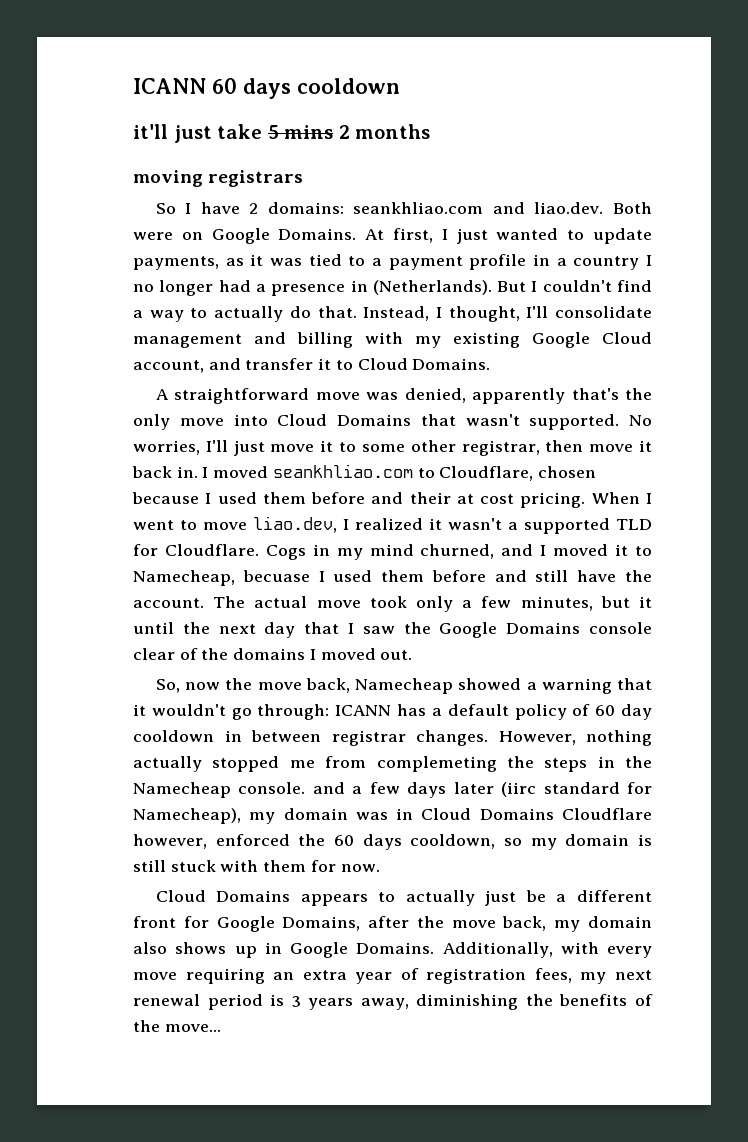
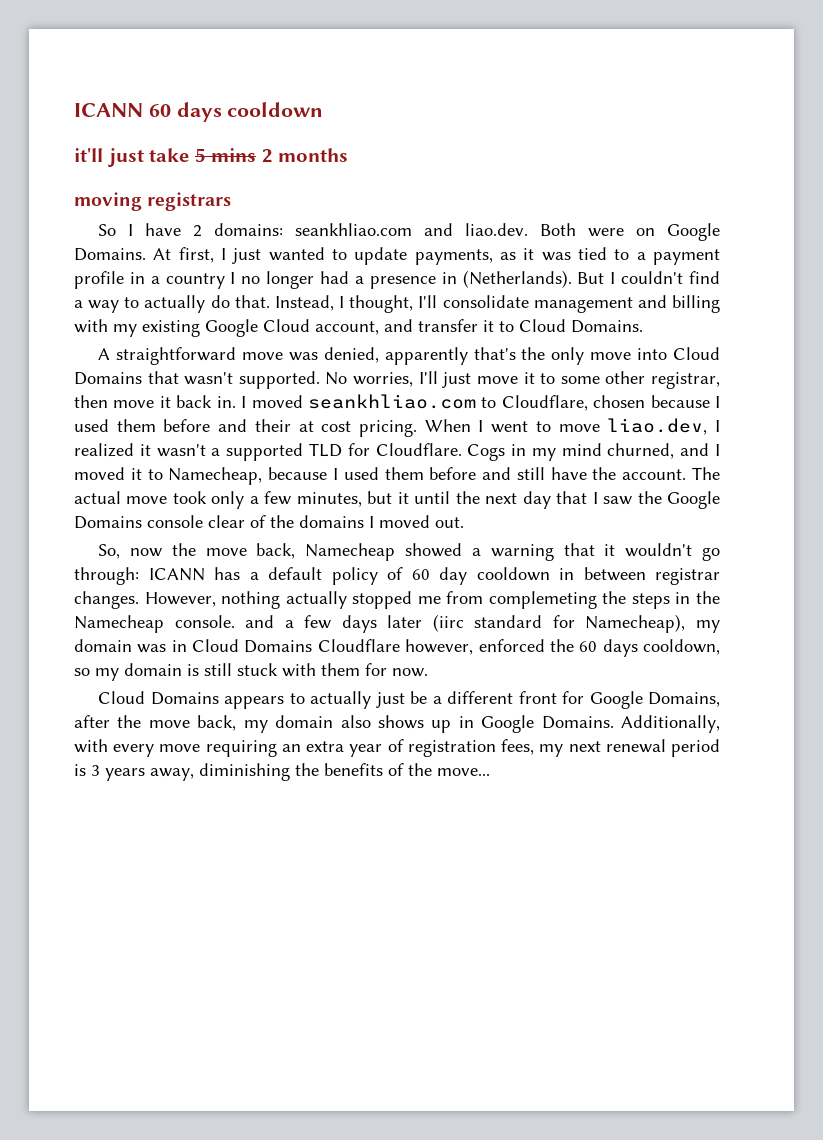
- Cogs in my mind churned, and I moved it to Namecheap, becuase I used them before and still have the account.
+ Cogs in my mind churned, and I moved it to Namecheap, because I used them before and still have the account.

